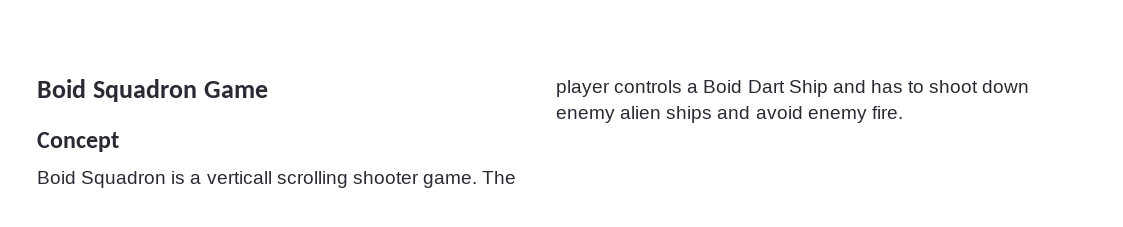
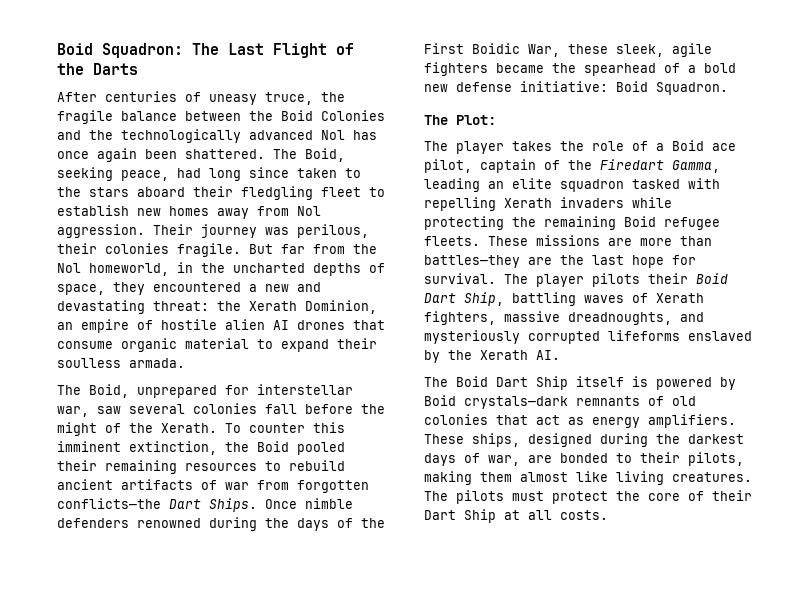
- Boid Squadron Game
- Concept
- Boid Squadron is a verticall scrolling shooter game. The player controls a Boid Dart Ship and has to shoot down enemy alien ships and avoid enemy fire.
+ Boid Squadron: The Last Flight of the Darts
+ After centuries of uneasy truce, the fragile balance between the Boid Colonies and the technologically advanced Nol has once again been shattered. The Boid, seeking peace, had long since taken to the stars aboard their fledgling fleet to establish new homes away from Nol aggression. Their journey was perilous, their colonies fragile. But far from the Nol homeworld, in the uncharted depths of space, they encountered a new and devastating threat: the Xerath Dominion, an empire of hostile alien AI drones that consume organic material to expand their soulless armada.
+ The Boid, unprepared for interstellar war, saw several colonies fall before the might of the Xerath. To counter this imminent extinction, the Boid pooled their remaining resources to rebuild ancient artifacts of war from forgotten conflicts—the Dart Ships. Once nimble defenders renowned during the days of the First Boidic War, these sleek, agile fighters became the spearhead of a bold new defense initiative: Boid Squadron.
+ The Plot:
+ The player takes the role of a Boid ace pilot, captain of the Firedart Gamma, leading an elite squadron tasked with repelling Xerath invaders while protecting the remaining Boid refugee fleets. These missions are more than battles—they are the last hope for survival. The player pilots their Boid Dart Ship, battling waves of Xerath fighters, massive dreadnoughts, and mysteriously corrupted lifeforms enslaved by the Xerath AI.
+ The Boid Dart Ship itself is powered by Boid crystals—dark remnants of old colonies that act as energy amplifiers. These ships, designed during the darkest days of war, are bonded to their pilots, making them almost like living creatures. The pilots must protect the core of their Dart Ship at all costs.

